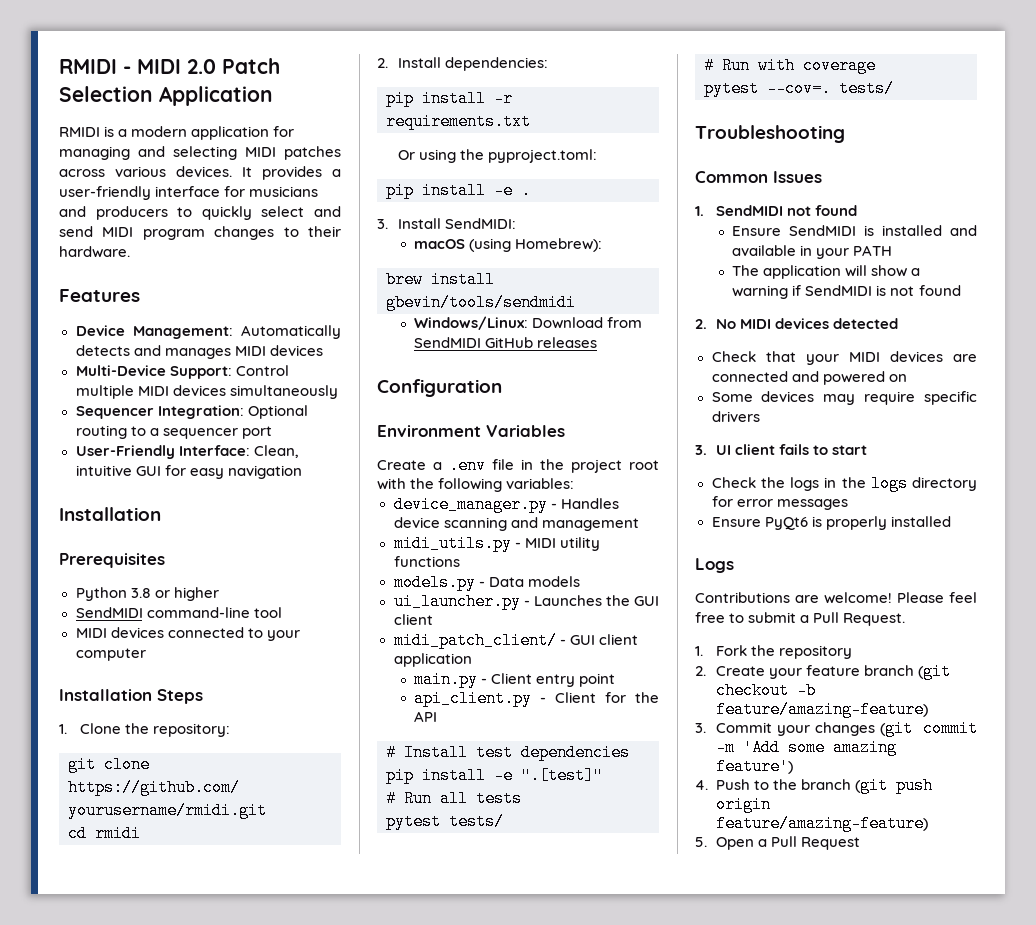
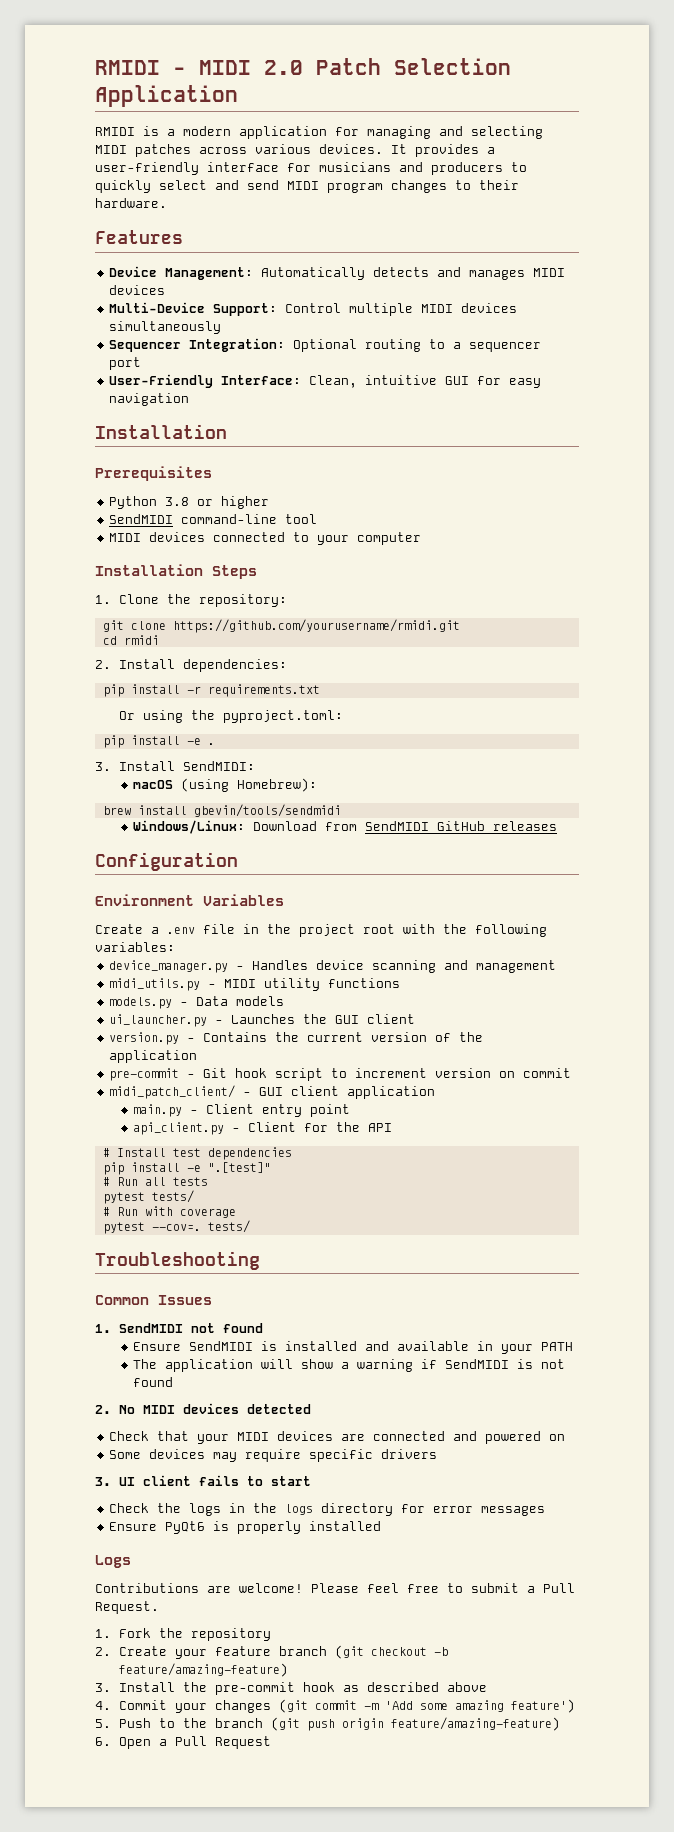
+ version.py - Contains the current version of the application
+ pre-commit - Git hook script to increment version on commit
- 3. Commit your changes (git commit -m 'Add some amazing feature')
+ 3. Install the pre-commit hook as described above
+ 4. Commit your changes (git commit -m 'Add some amazing feature')
- 4. Push to the branch (git push origin feature/amazing-feature)
+ 5. Push to the branch (git push origin feature/amazing-feature)
- 5. Open a Pull Request
+ 6. Open a Pull Request

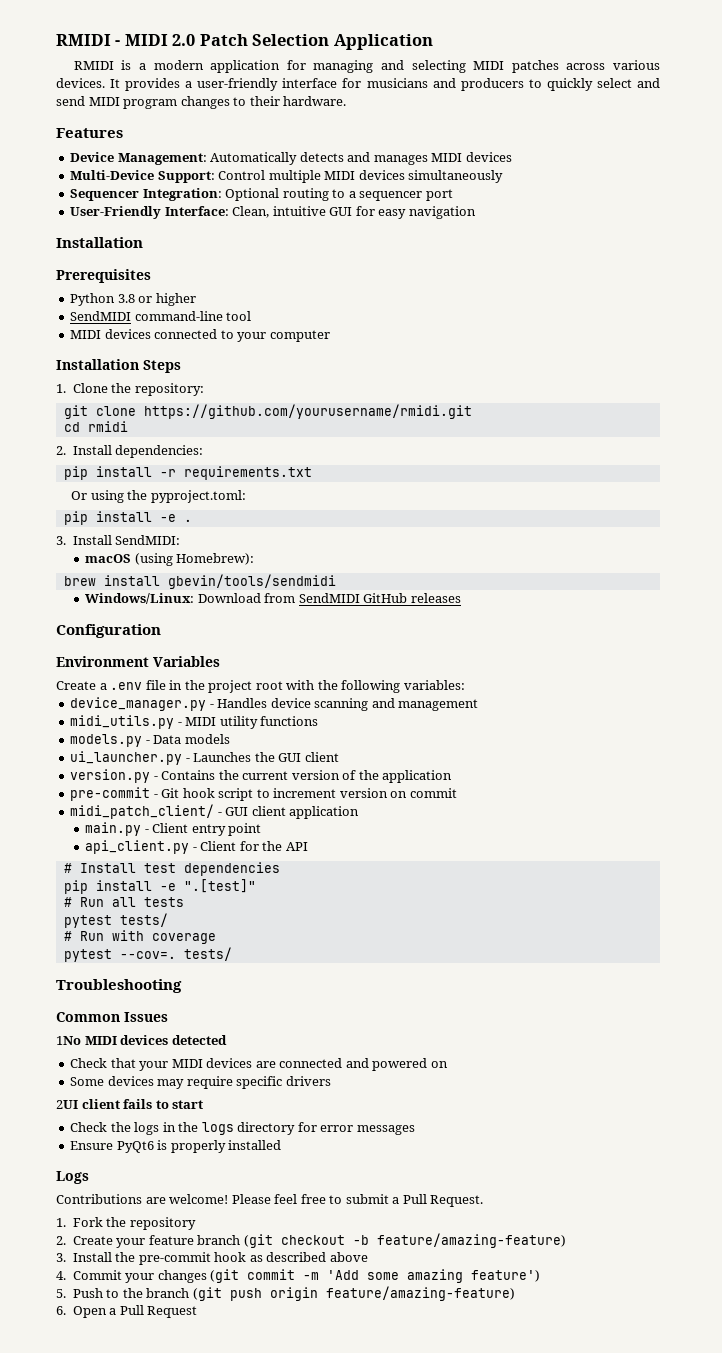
- 1. SendMIDI not found
- Ensure SendMIDI is installed and available in your PATH
- The application will show a warning if SendMIDI is not found
- 2. No MIDI devices detected
+ 1No MIDI devices detected
- 3. UI client fails to start
+ 2UI client fails to start

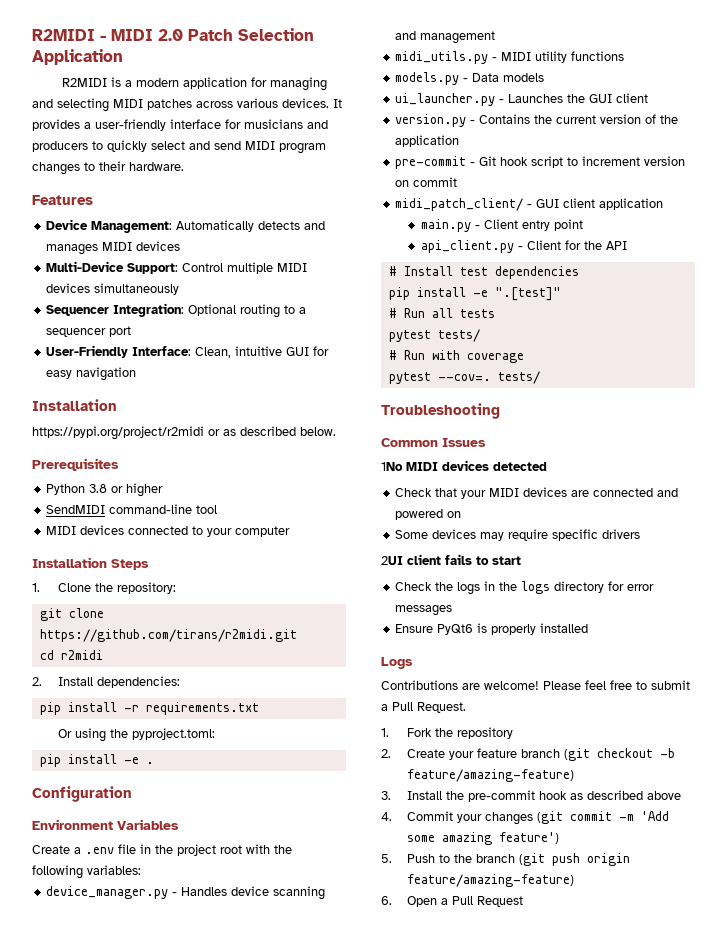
- RMIDI - MIDI 2.0 Patch Selection Application
+ R2MIDI - MIDI 2.0 Patch Selection Application
- RMIDI is a modern application for managing and selecting MIDI patches across various devices.
+ R2MIDI is a modern application for managing and selecting MIDI patches across various devices.
+ https://pypi.org/project/r2midi or as described below.
- git clone https://github.com/yourusername/rmidi.git
+ git clone https://github.com/tirans/r2midi.git
- cd rmidi
+ cd r2midi
- 3. Install SendMIDI:
- macOS (using Homebrew):
- brew install gbevin/tools/sendmidi
- Windows/Linux: Download from SendMIDI GitHub releases

